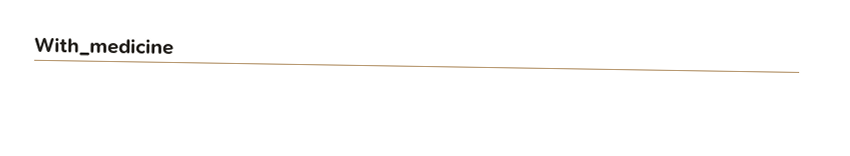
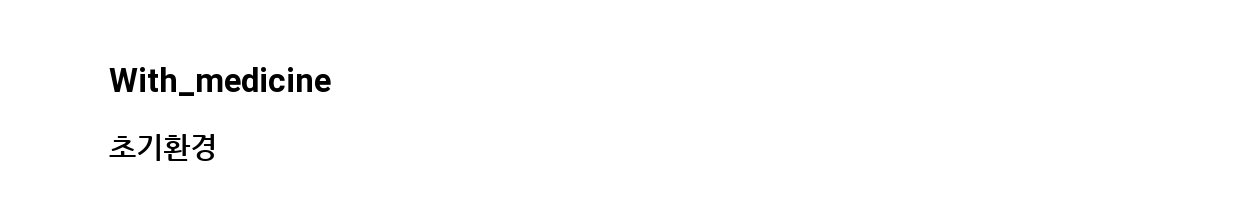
+ 초기환경

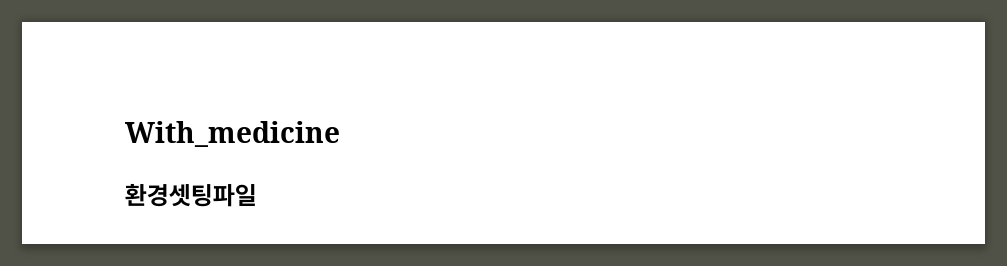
- 초기환경
+ 환경셋팅파일

